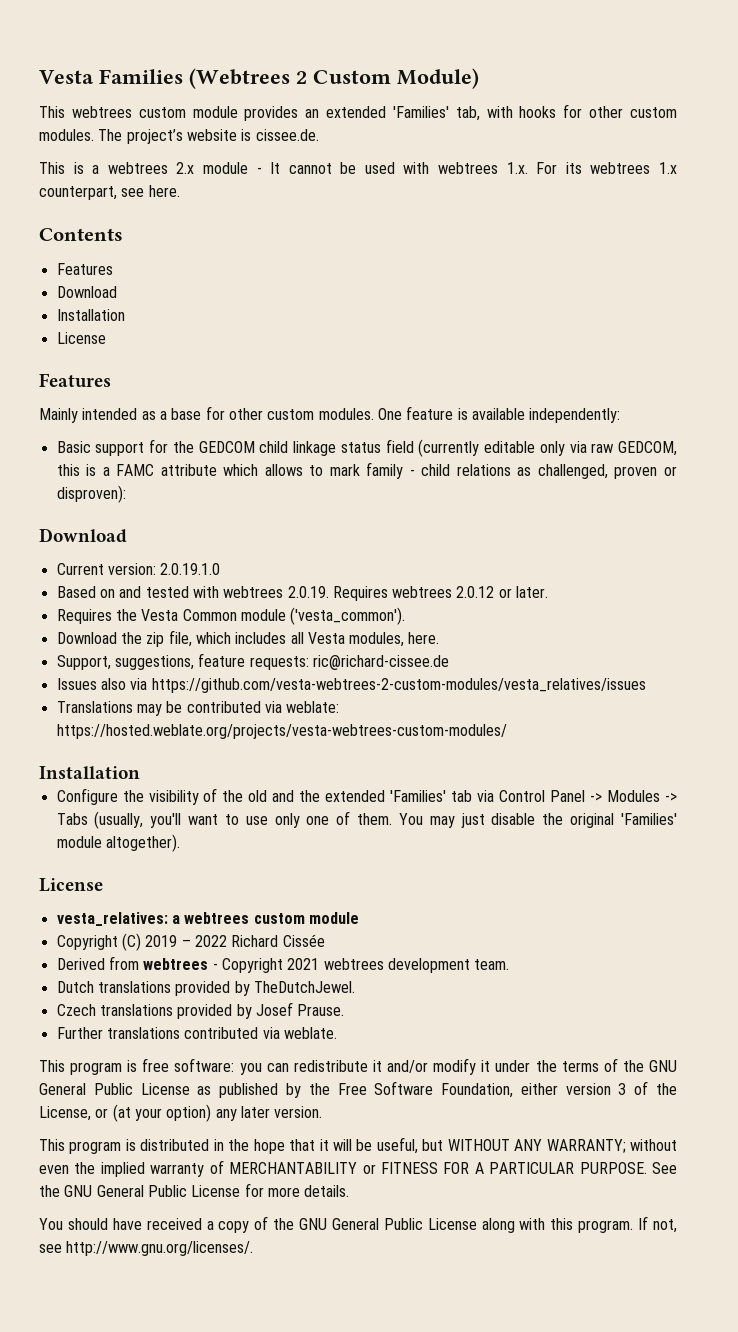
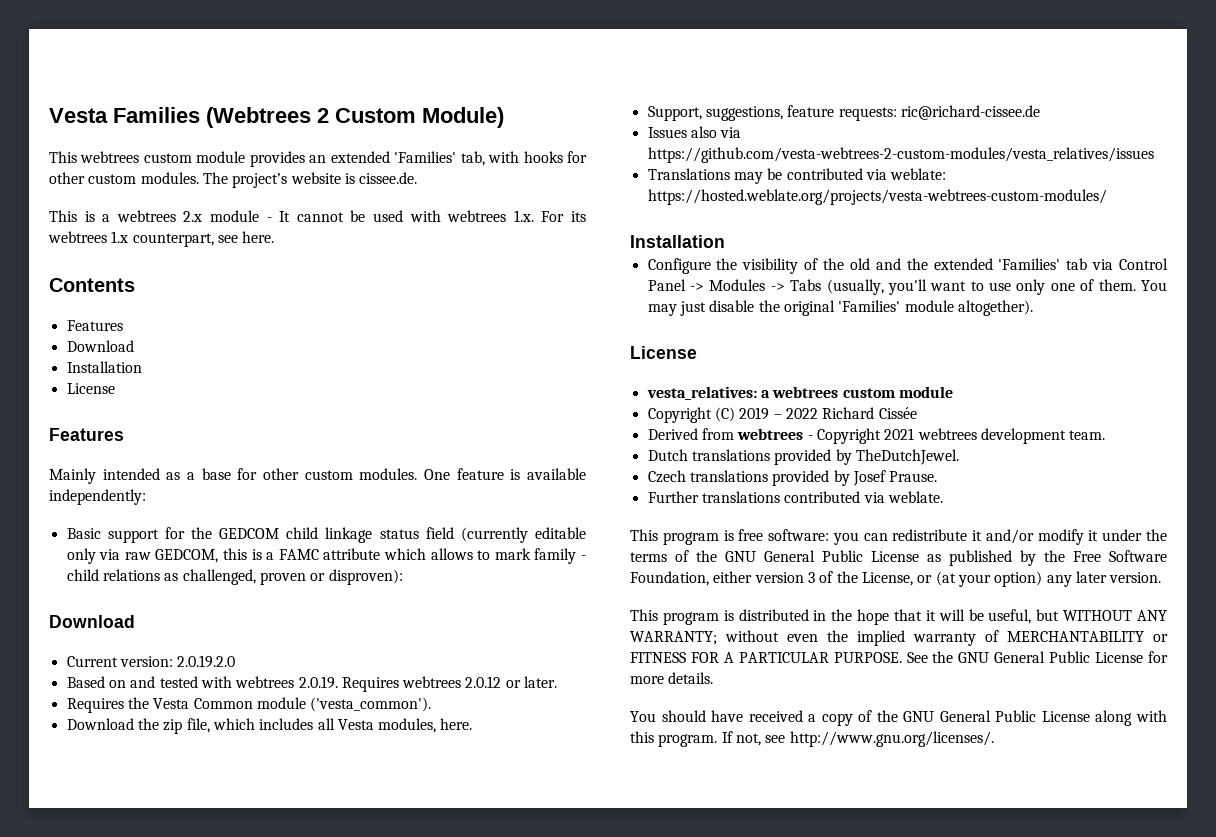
- Current version: 2.0.19.1.0
+ Current version: 2.0.19.2.0

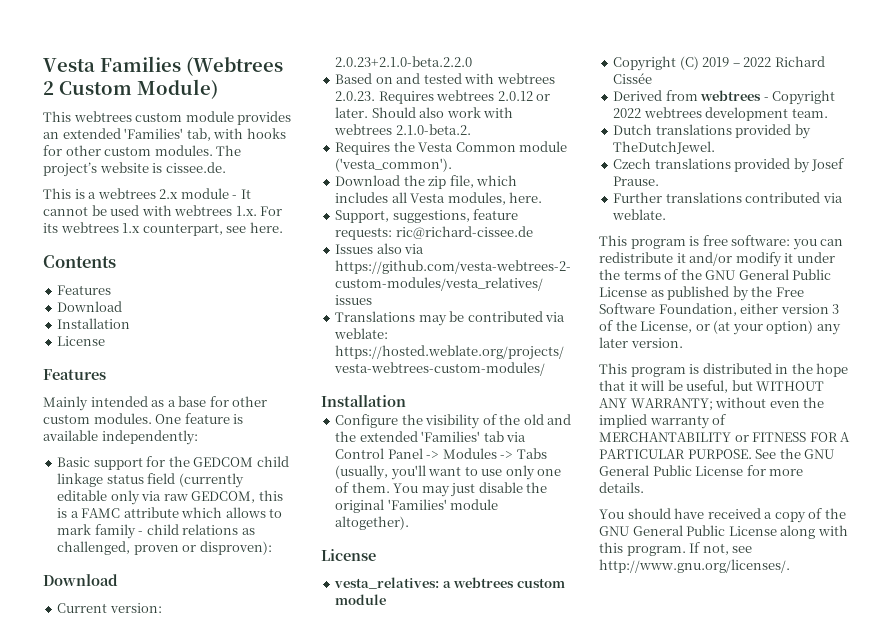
- Current version: 2.0.19.2.0
+ Current version: 2.0.23+2.1.0-beta.2.2.0
- Based on and tested with webtrees 2.0.19. Requires webtrees 2.0.12 or later.
+ Based on and tested with webtrees 2.0.23. Requires webtrees 2.0.12 or later. Should also work with webtrees 2.1.0-beta.2.
- Derived from webtrees - Copyright 2021 webtrees development team.
+ Derived from webtrees - Copyright 2022 webtrees development team.

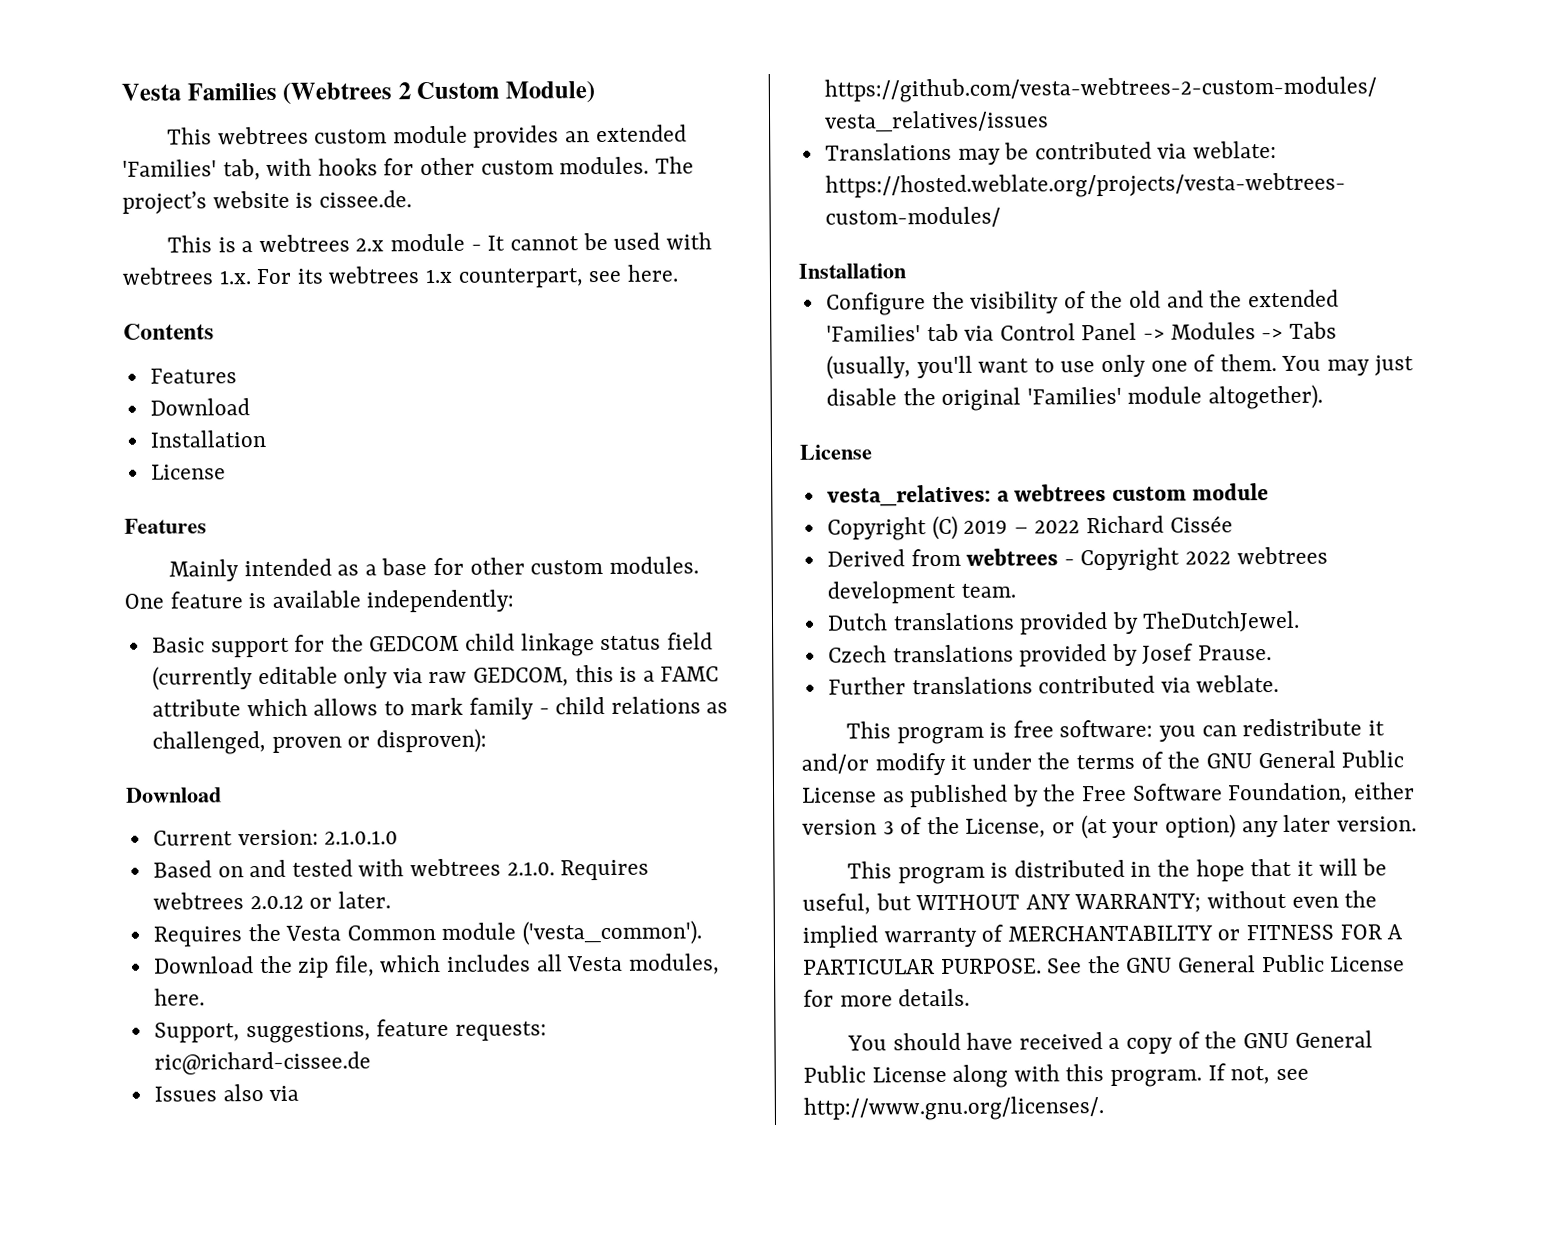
- Current version: 2.0.23+2.1.0-beta.2.2.0
+ Current version: 2.1.0.1.0
- Based on and tested with webtrees 2.0.23. Requires webtrees 2.0.12 or later. Should also work with webtrees 2.1.0-beta.2.
+ Based on and tested with webtrees 2.1.0. Requires webtrees 2.0.12 or later.

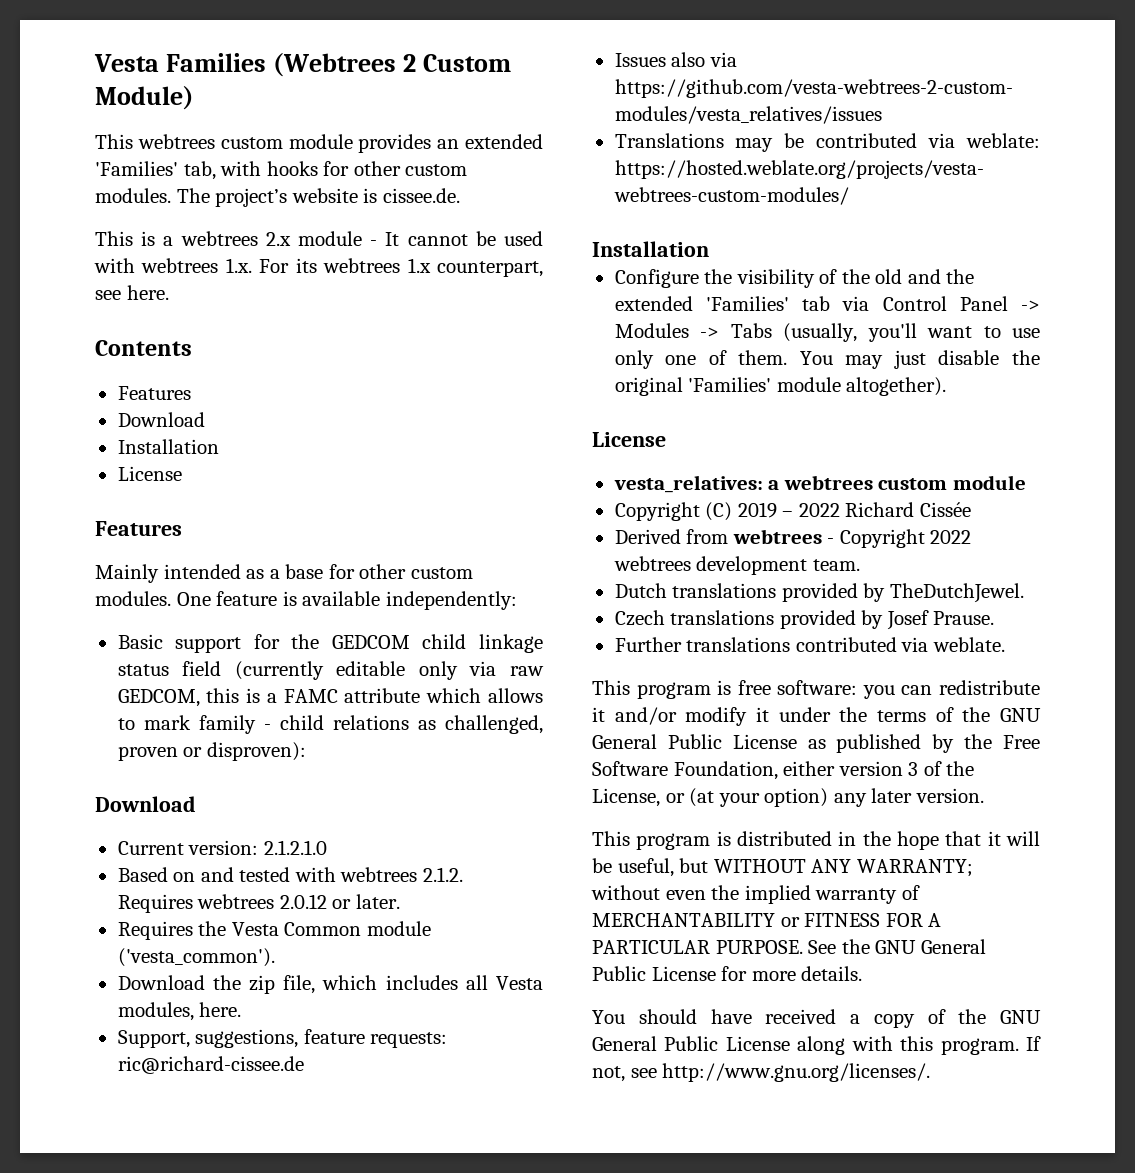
- Current version: 2.1.0.1.0
+ Current version: 2.1.2.1.0
- Based on and tested with webtrees 2.1.0. Requires webtrees 2.0.12 or later.
+ Based on and tested with webtrees 2.1.2. Requires webtrees 2.0.12 or later.

